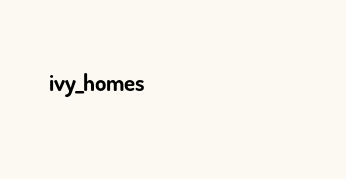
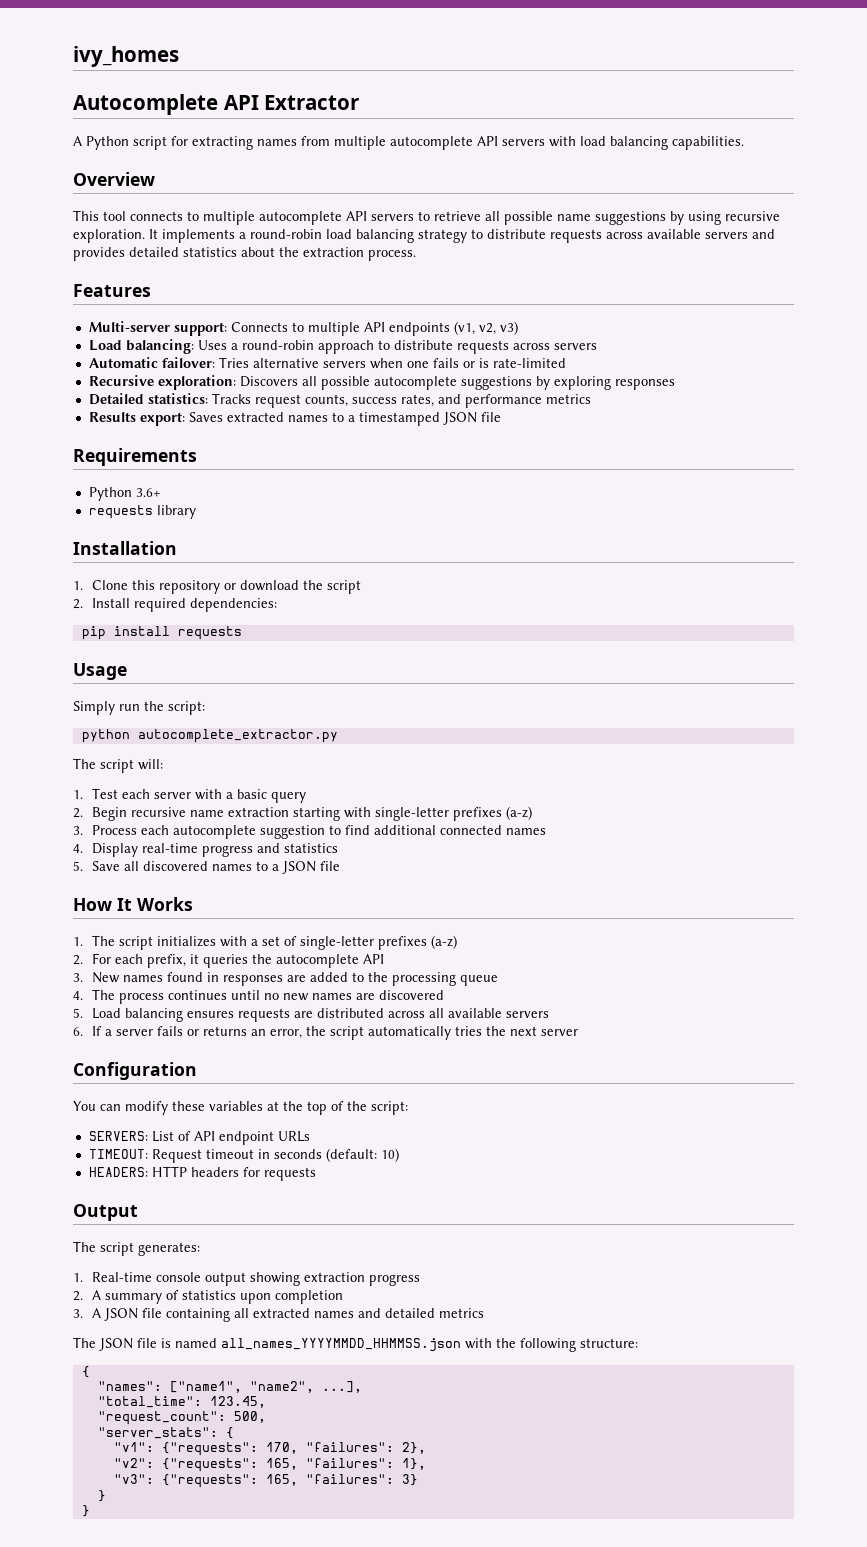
+ Autocomplete API Extractor
+ A Python script for extracting names from multiple autocomplete API servers with load balancing capabilities.
+ Overview
+ This tool connects to multiple autocomplete API servers to retrieve all possible name suggestions by using recursive exploration. It implements a round-robin load balancing strategy to distribute requests across available servers and provides detailed statistics about the extraction process.
+ Features
+ Multi-server support: Connects to multiple API endpoints (v1, v2, v3)
+ Load balancing: Uses a round-robin approach to distribute requests across servers
+ Automatic failover: Tries alternative servers when one fails or is rate-limited
+ Recursive exploration: Discovers all possible autocomplete suggestions by exploring responses
+ Detailed statistics: Tracks request counts, success rates, and performance metrics
+ Results export: Saves extracted names to a timestamped JSON file
+ Requirements
+ Python 3.6+
+ requests library
+ Installation
+ 1. Clone this repository or download the script
+ 2. Install required dependencies:
+ pip install requests
+ Usage
+ Simply run the script:
+ python autocomplete_extractor.py
+ The script will:
+ 1. Test each server with a basic query
+ 2. Begin recursive name extraction starting with single-letter prefixes (a-z)
+ 3. Process each autocomplete suggestion to find additional connected names
+ 4. Display real-time progress and statistics
+ 5. Save all discovered names to a JSON file
+ How It Works
+ 1. The script initializes with a set of single-letter prefixes (a-z)
+ 2. For each prefix, it queries the autocomplete API
+ 3. New names found in responses are added to the processing queue
+ 4. The process continues until no new names are discovered
+ 5. Load balancing ensures requests are distributed across all available servers
+ 6. If a server fails or returns an error, the script automatically tries the next server
+ Configuration
+ You can modify these variables at the top of the script:
+ SERVERS: List of API endpoint URLs
+ TIMEOUT: Request timeout in seconds (default: 10)
+ HEADERS: HTTP headers for requests
+ Output
+ The script generates:
+ 1. Real-time console output showing extraction progress
+ 2. A summary of statistics upon completion
+ 3. A JSON file containing all extracted names and detailed metrics
+ The JSON file is named all_names_YYYYMMDD_HHMMSS.json with the following structure:
+ {
+ "names": ["name1", "name2", ...],
+ "total_time": 123.45,
+ "request_count": 500,
+ "server_stats": {
+ "v1": {"requests": 170, "failures": 2},
+ "v2": {"requests": 165, "failures": 1},
+ "v3": {"requests": 165, "failures": 3}
+ }
+ }

